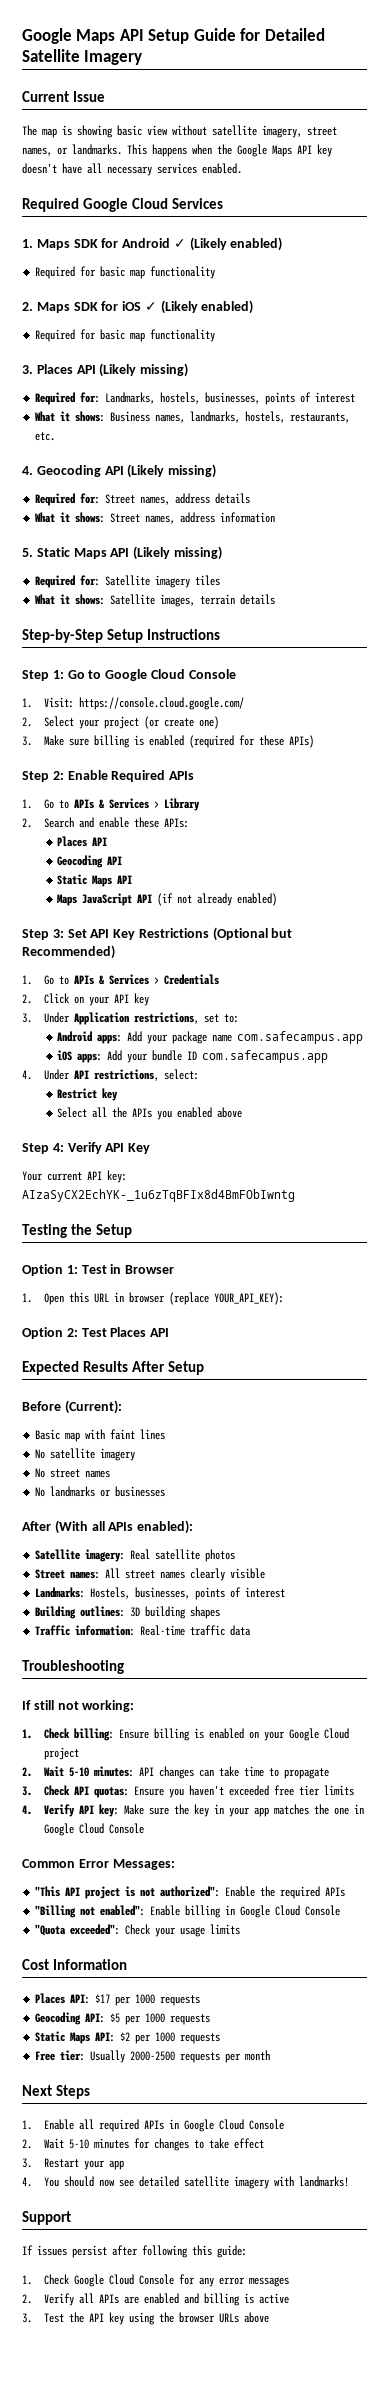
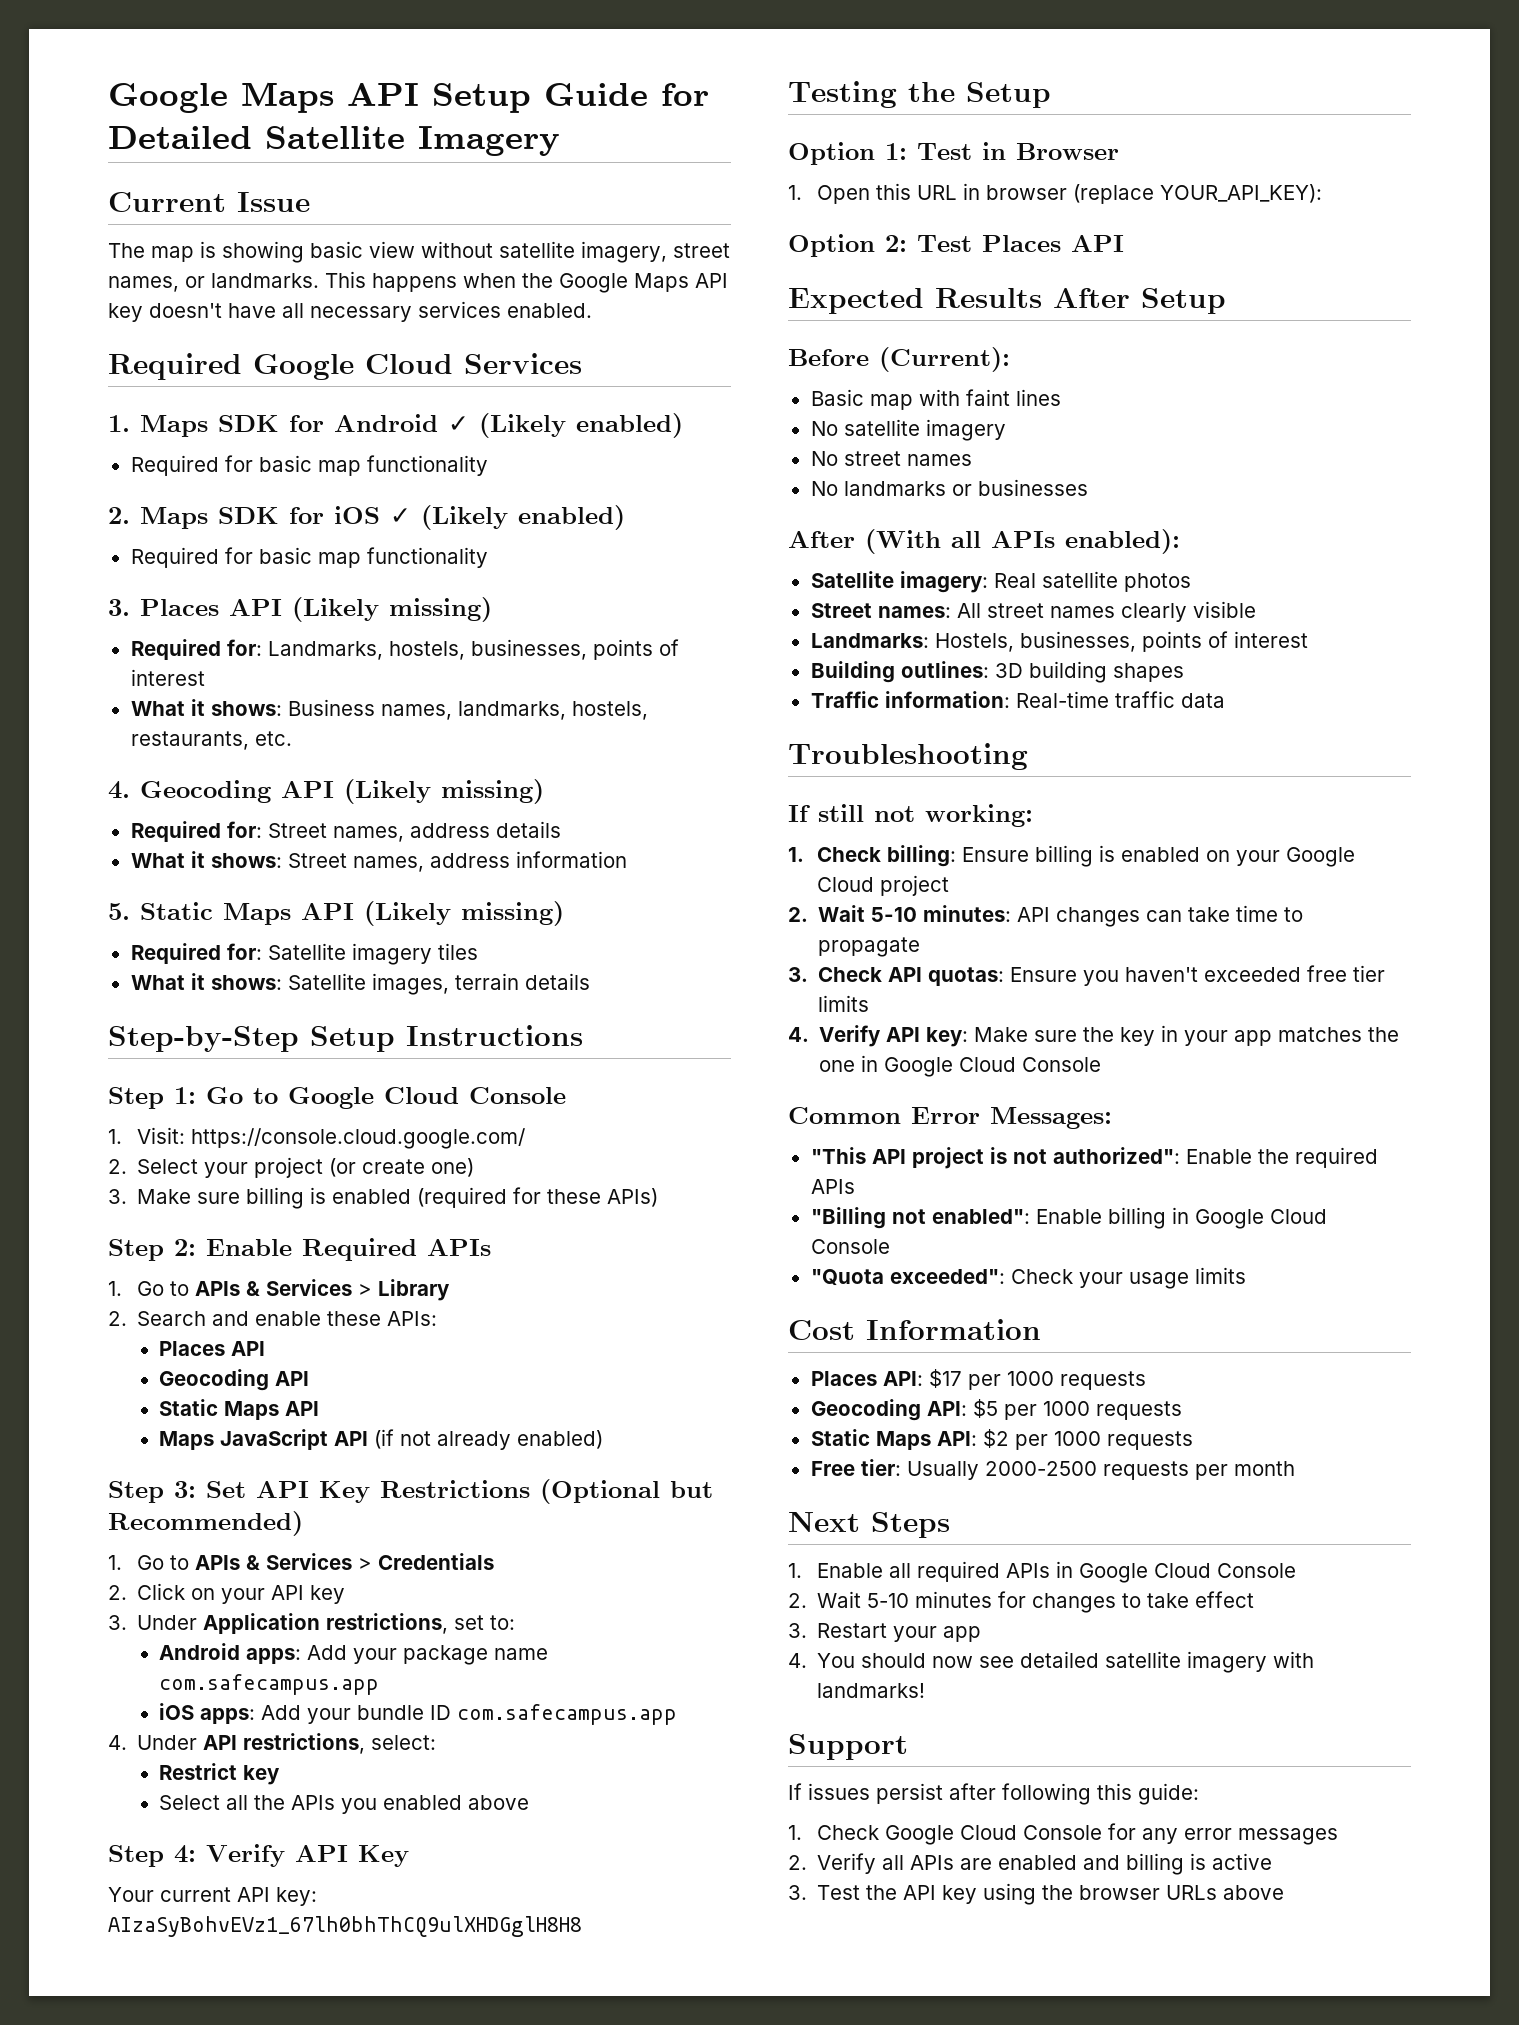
- Your current API key: AIzaSyCX2EchYK-_1u6zTqBFIx8d4BmFObIwntg
+ Your current API key: AIzaSyBohvEVz1_67lh0bhThCQ9ulXHDGglH8H8

